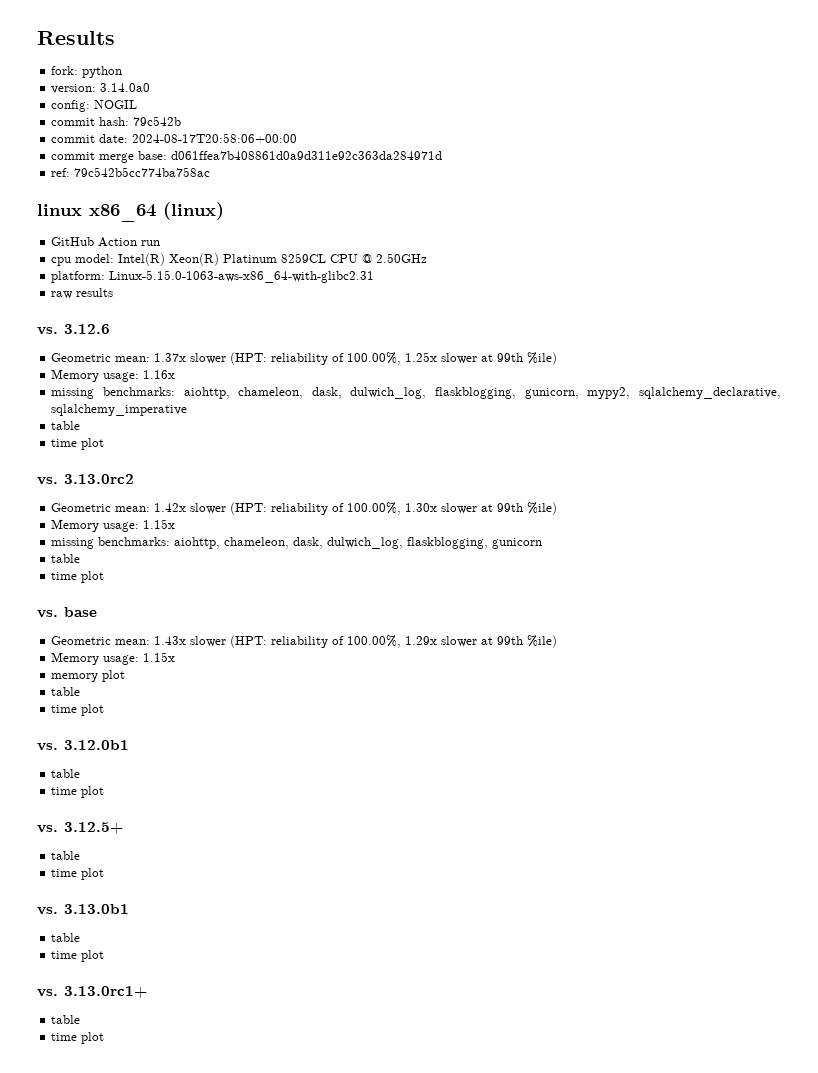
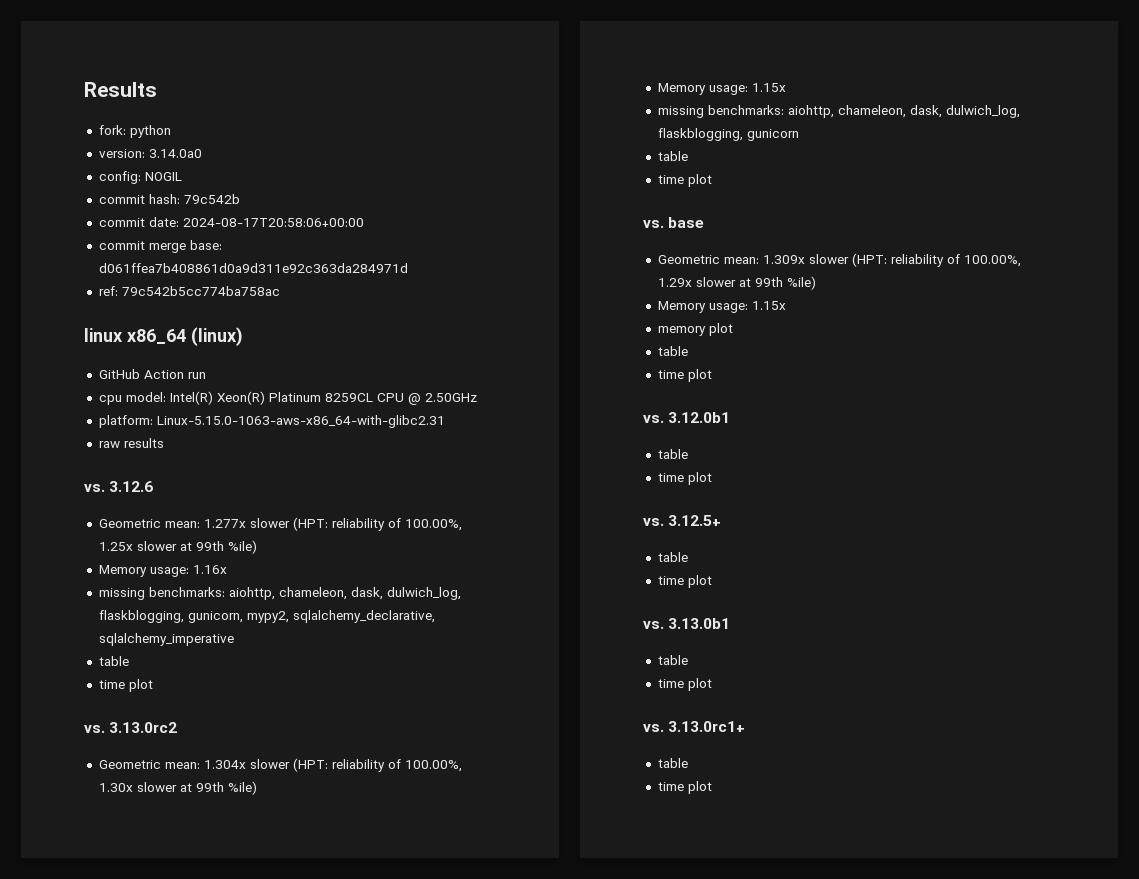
- Geometric mean: 1.37x slower (HPT: reliability of 100.00%, 1.25x slower at 99th %ile)
+ Geometric mean: 1.277x slower (HPT: reliability of 100.00%, 1.25x slower at 99th %ile)
- Geometric mean: 1.42x slower (HPT: reliability of 100.00%, 1.30x slower at 99th %ile)
+ Geometric mean: 1.304x slower (HPT: reliability of 100.00%, 1.30x slower at 99th %ile)
- Geometric mean: 1.43x slower (HPT: reliability of 100.00%, 1.29x slower at 99th %ile)
+ Geometric mean: 1.309x slower (HPT: reliability of 100.00%, 1.29x slower at 99th %ile)

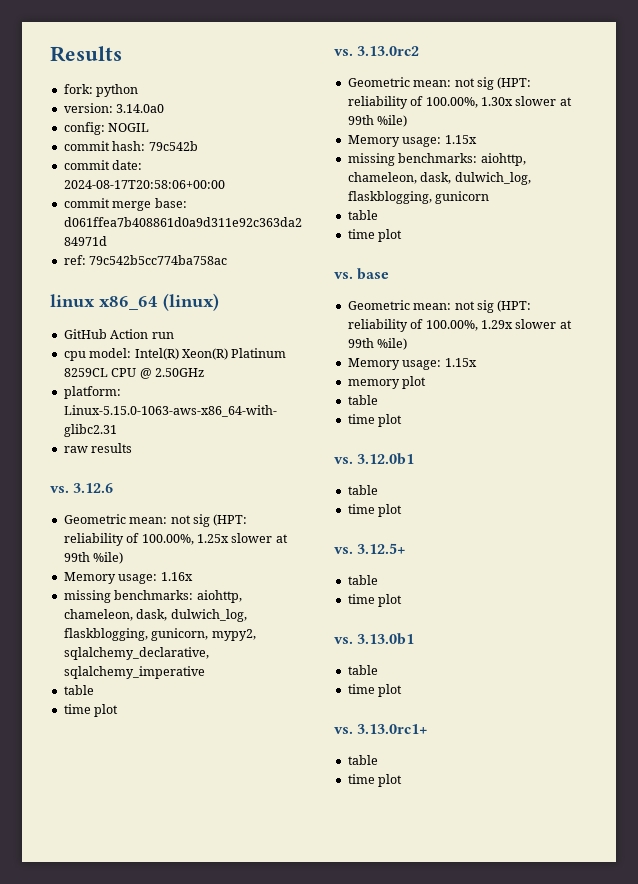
- Geometric mean: 1.277x slower (HPT: reliability of 100.00%, 1.25x slower at 99th %ile)
+ Geometric mean: not sig (HPT: reliability of 100.00%, 1.25x slower at 99th %ile)
- Geometric mean: 1.304x slower (HPT: reliability of 100.00%, 1.30x slower at 99th %ile)
+ Geometric mean: not sig (HPT: reliability of 100.00%, 1.30x slower at 99th %ile)
- Geometric mean: 1.309x slower (HPT: reliability of 100.00%, 1.29x slower at 99th %ile)
+ Geometric mean: not sig (HPT: reliability of 100.00%, 1.29x slower at 99th %ile)

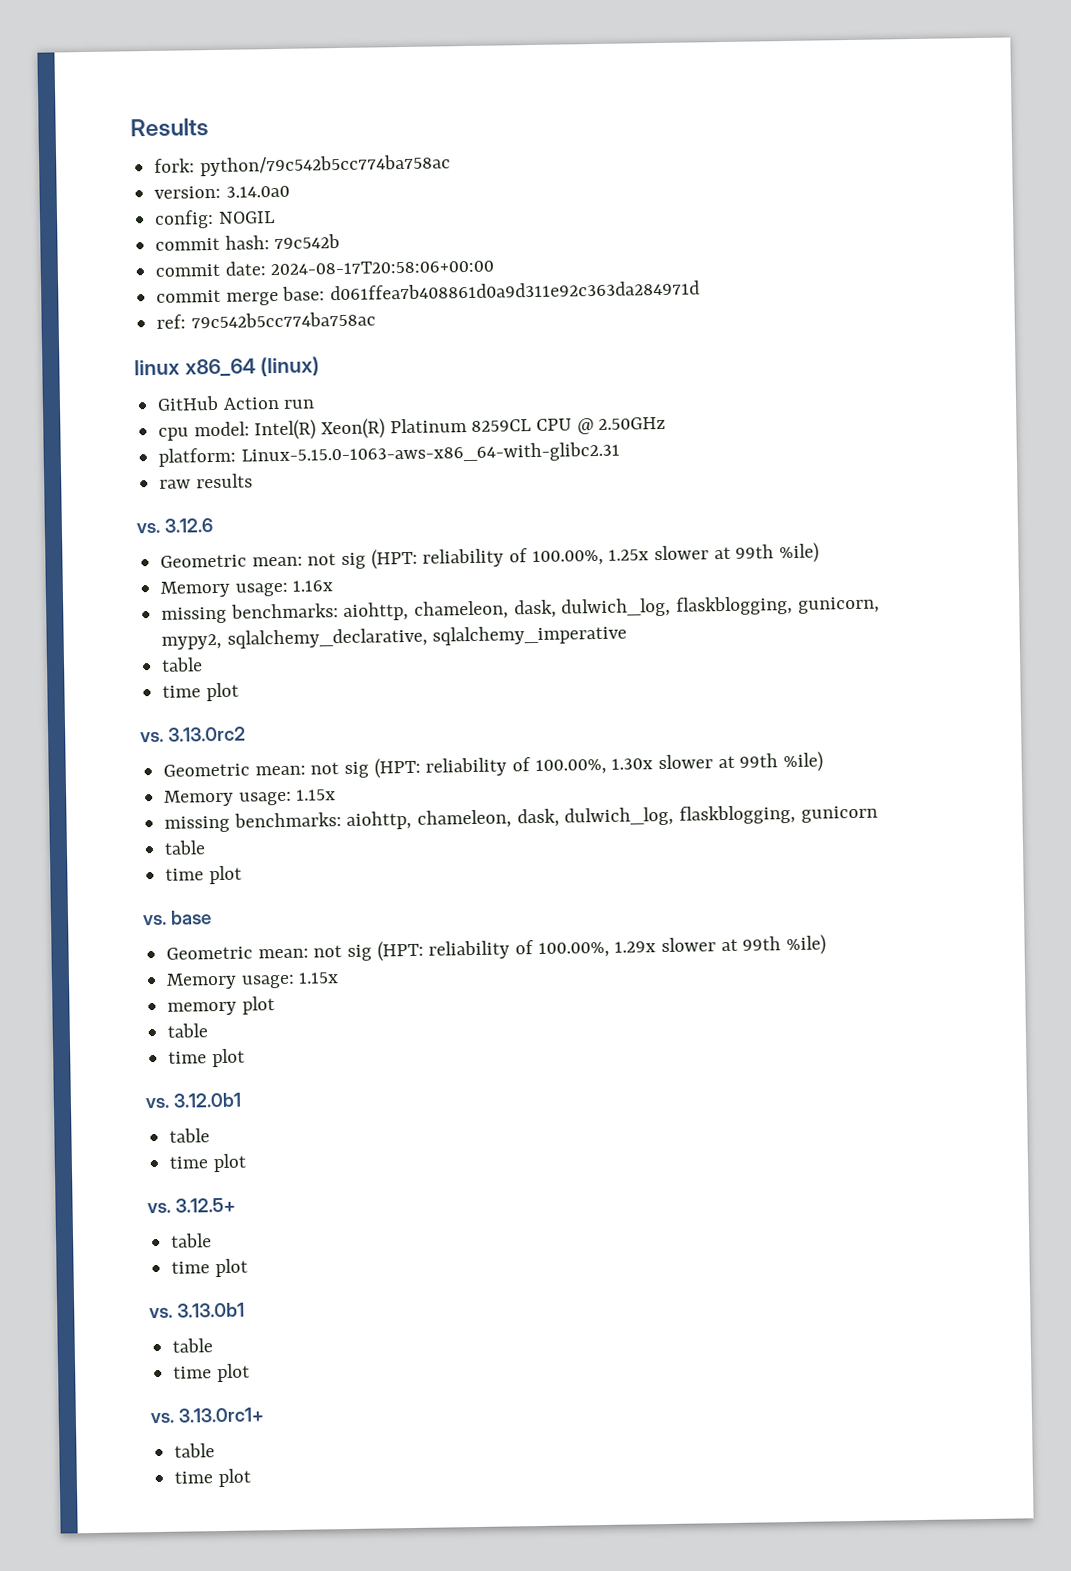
- fork: python
+ fork: python/79c542b5cc774ba758ac

